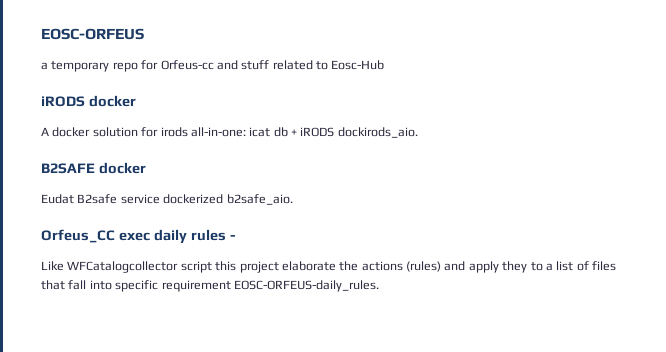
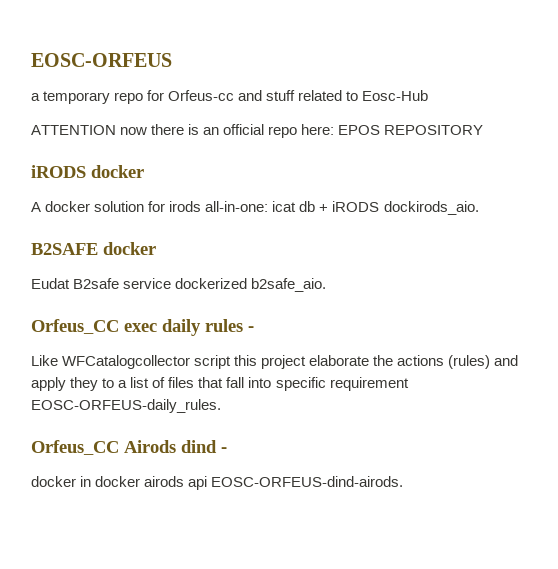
+ ATTENTION now there is an official repo here: EPOS REPOSITORY
+ Orfeus_CC Airods dind -
+ docker in docker airods api EOSC-ORFEUS-dind-airods.

